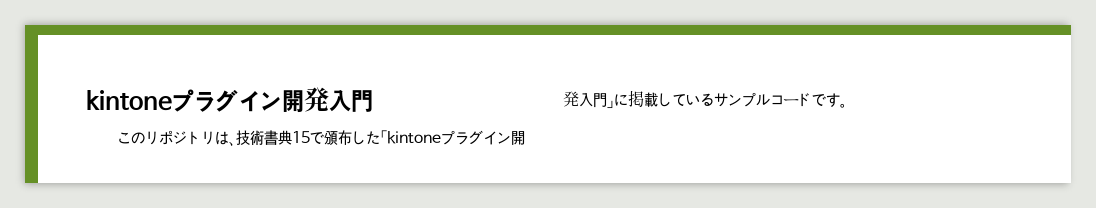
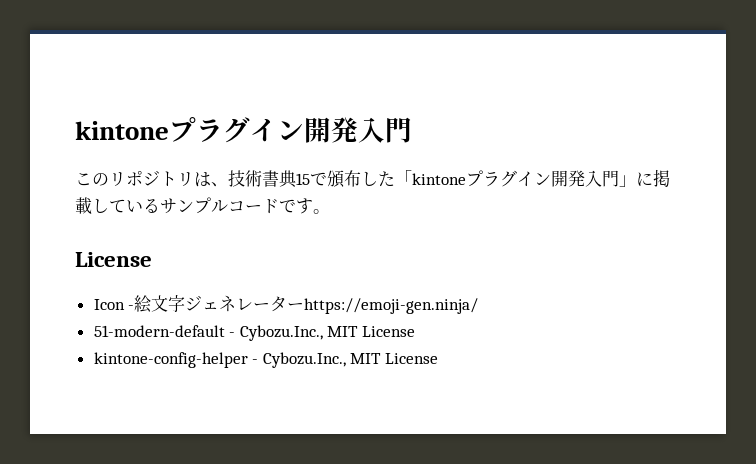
  このリポジトリは、技術書典15で頒布した「kintoneプラグイン開発入門」に掲載しているサンプルコードです。
+ License
+ Icon -絵文字ジェネレーターhttps://emoji-gen.ninja/
+ 51-modern-default - Cybozu.Inc., MIT License
+ kintone-config-helper - Cybozu.Inc., MIT License

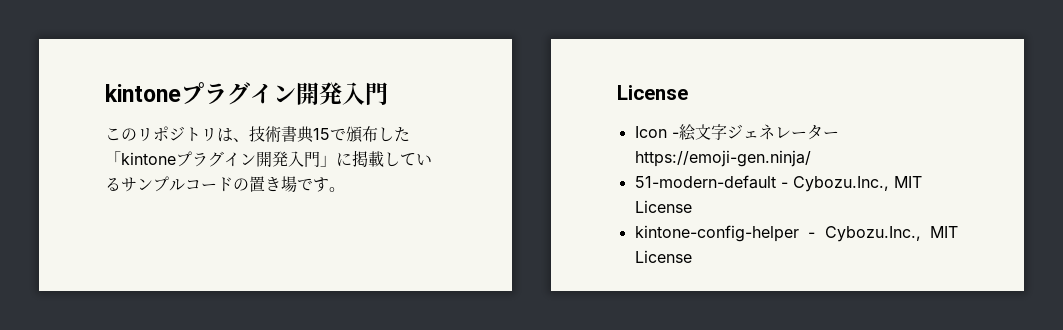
- このリポジトリは、技術書典15で頒布した「kintoneプラグイン開発入門」に掲載しているサンプルコードです。
+ このリポジトリは、技術書典15で頒布した「kintoneプラグイン開発入門」に掲載しているサンプルコードの置き場です。

